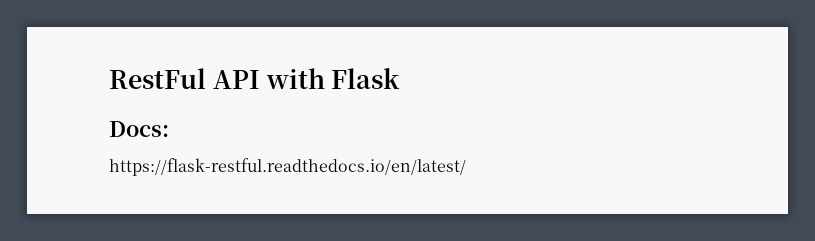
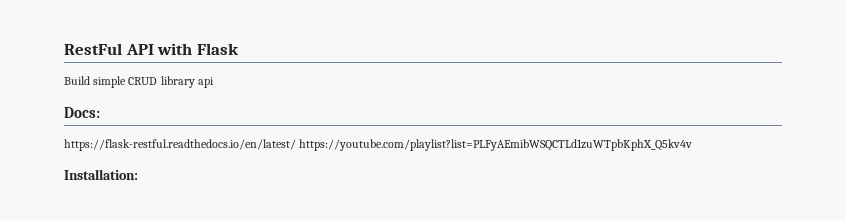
+ Build simple CRUD library api
- https://flask-restful.readthedocs.io/en/latest/
+ https://flask-restful.readthedocs.io/en/latest/ https://youtube.com/playlist?list=PLFyAEmibWSQCTLd1zuWTpbKphX_Q5kv4v
+ Installation:

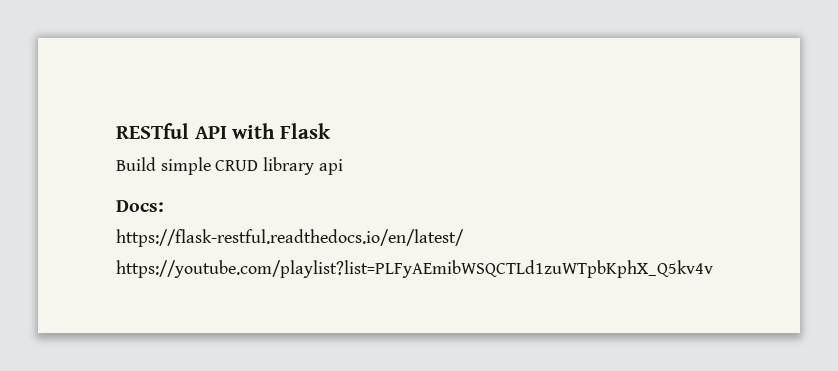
- RestFul API with Flask
+ RESTful API with Flask
- https://flask-restful.readthedocs.io/en/latest/ https://youtube.com/playlist?list=PLFyAEmibWSQCTLd1zuWTpbKphX_Q5kv4v
+ https://flask-restful.readthedocs.io/en/latest/
+ https://youtube.com/playlist?list=PLFyAEmibWSQCTLd1zuWTpbKphX_Q5kv4v
- Installation:

